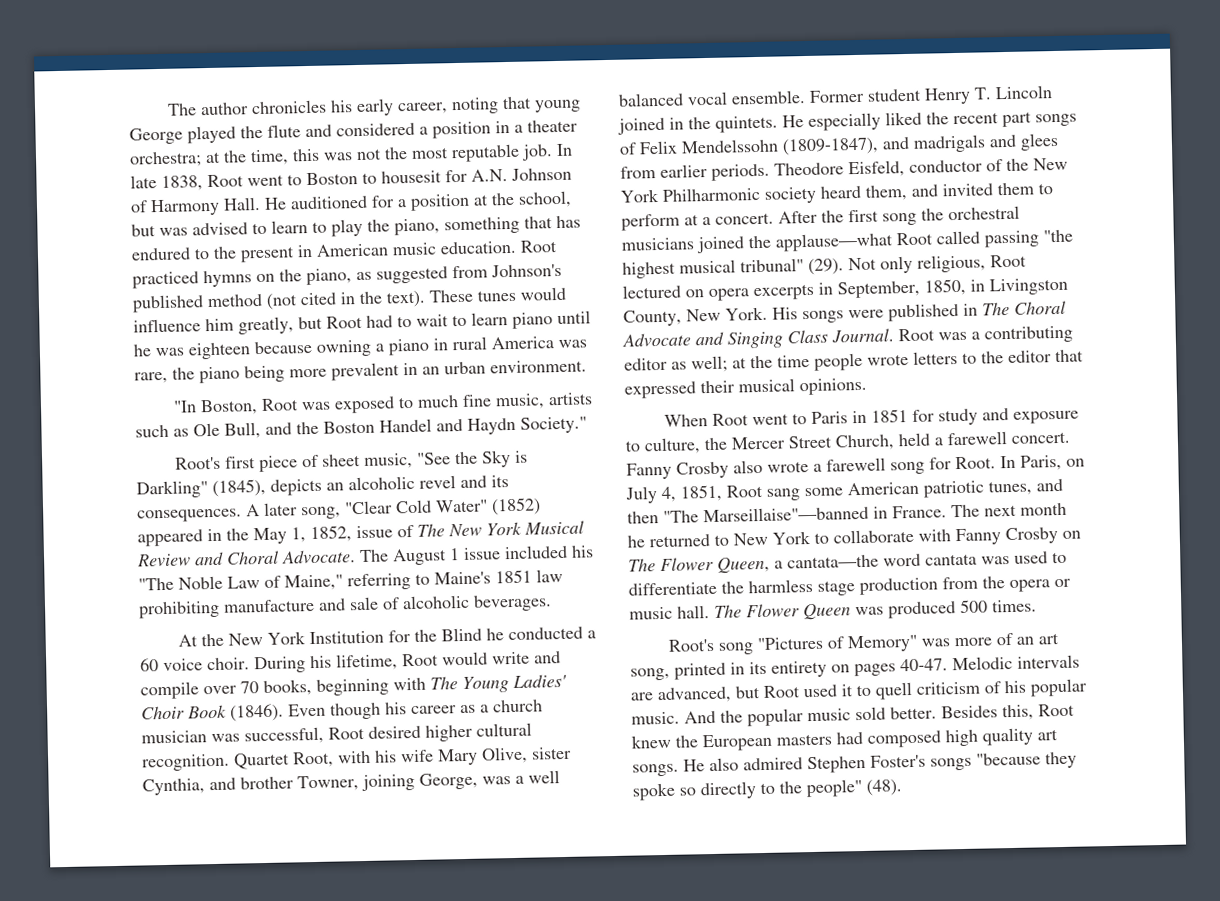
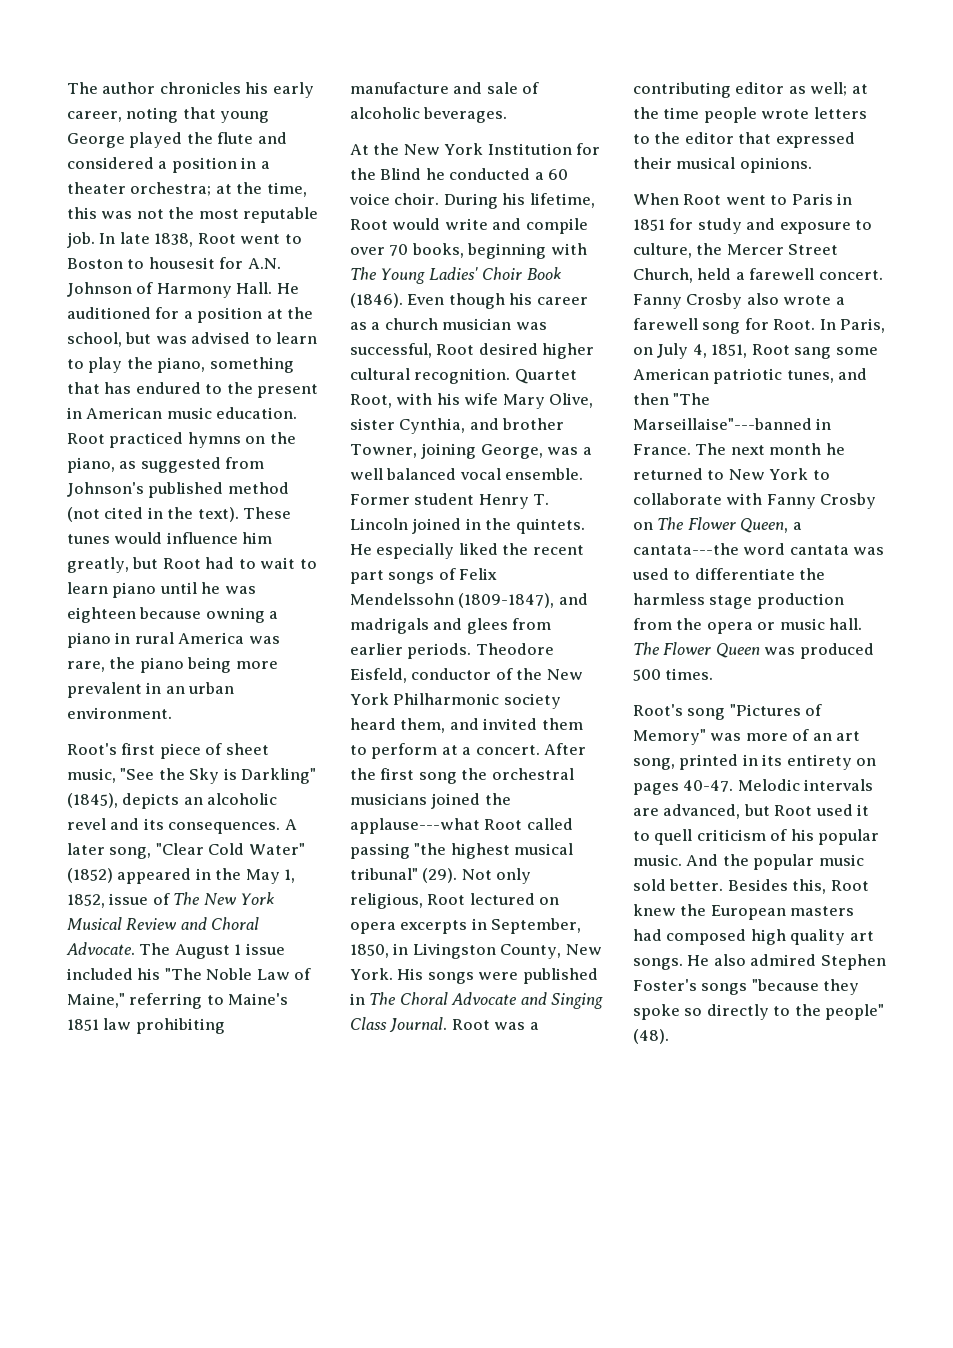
- "In Boston, Root was exposed to much fine music, artists such as Ole Bull, and the Boston Handel and Haydn Society."
- After the first song the orchestral musicians joined the applause—what Root called passing "the highest musical tribunal" (29).
+ After the first song the orchestral musicians joined the applause---what Root called passing "the highest musical tribunal" (29).
- In Paris, on July 4, 1851, Root sang some American patriotic tunes, and then "The Marseillaise"—banned in France.
+ In Paris, on July 4, 1851, Root sang some American patriotic tunes, and then "The Marseillaise"---banned in France.
- The next month he returned to New York to collaborate with Fanny Crosby on The Flower Queen, a cantata—the word cantata was used to differentiate the harmless stage production from the opera or music hall.
+ The next month he returned to New York to collaborate with Fanny Crosby on The Flower Queen, a cantata---the word cantata was used to differentiate the harmless stage production from the opera or music hall.

